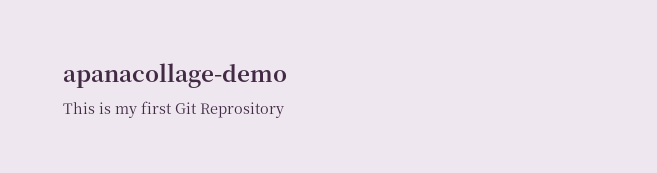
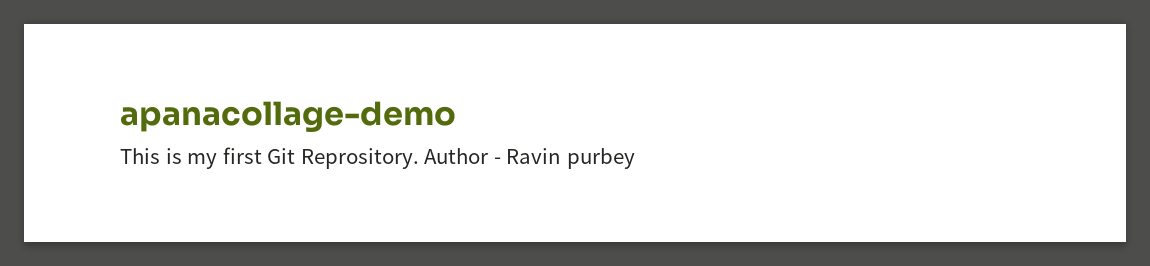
- This is my first Git Reprository
+ This is my first Git Reprository. Author - Ravin purbey

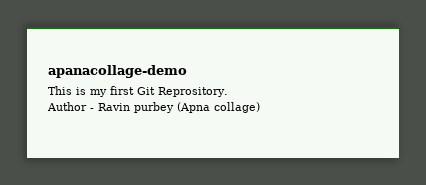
- This is my first Git Reprository. Author - Ravin purbey
+ This is my first Git Reprository.
+ Author - Ravin purbey (Apna collage)

